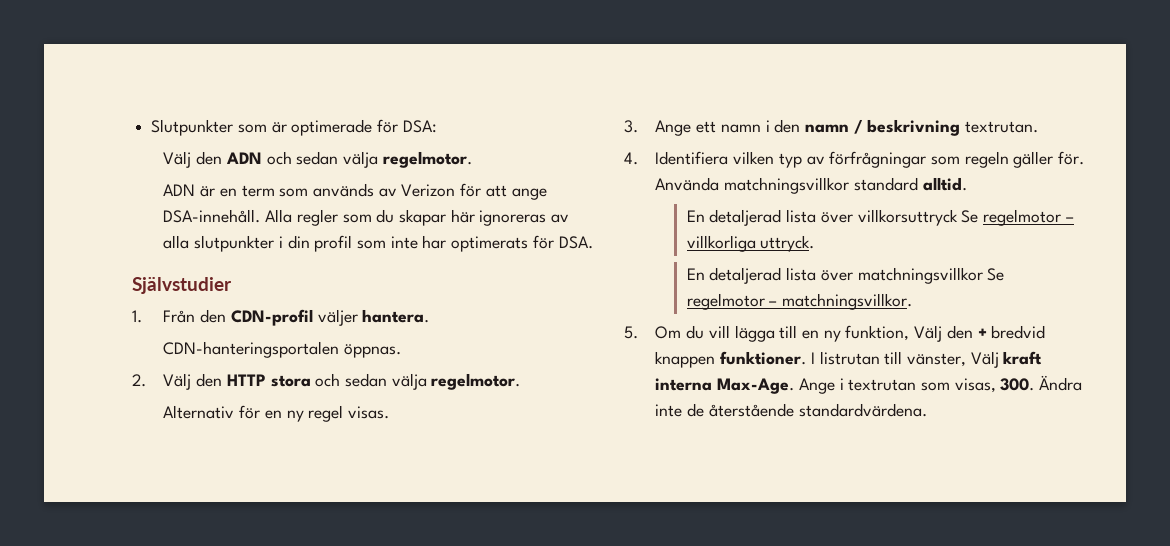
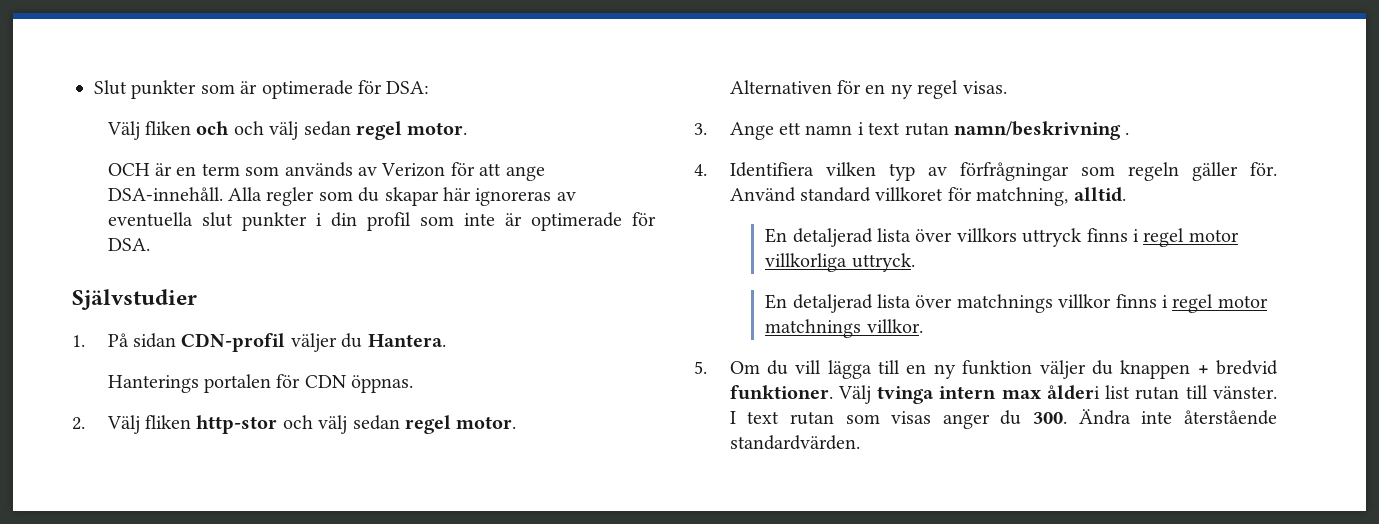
- Slutpunkter som är optimerade för DSA:
+ Slut punkter som är optimerade för DSA:
- Välj den ADN och sedan välja regelmotor.
- ADN är en term som används av Verizon för att ange DSA-innehåll.
+ Välj fliken och och välj sedan regel motor.
+ OCH är en term som används av Verizon för att ange DSA-innehåll.
- Alla regler som du skapar här ignoreras av alla slutpunkter i din profil som inte har optimerats för DSA.
+ Alla regler som du skapar här ignoreras av eventuella slut punkter i din profil som inte är optimerade för DSA.
- 1. Från den CDN-profil väljer hantera.
- CDN-hanteringsportalen öppnas.
- 2. Välj den HTTP stora och sedan välja regelmotor.
- Alternativ för en ny regel visas.
+ 1. På sidan CDN-profil väljer du Hantera.
+ Hanterings portalen för CDN öppnas.
+ 2. Välj fliken http-stor och välj sedan regel motor.
+ Alternativen för en ny regel visas.
- 3. Ange ett namn i den namn / beskrivning textrutan.
+ 3. Ange ett namn i text rutan namn/beskrivning .
- Använda matchningsvillkor standard alltid.
+ Använd standard villkoret för matchning, alltid.
- En detaljerad lista över villkorsuttryck Se regelmotor – villkorliga uttryck.
+ En detaljerad lista över villkors uttryck finns i regel motor villkorliga uttryck.
- En detaljerad lista över matchningsvillkor Se regelmotor – matchningsvillkor.
+ En detaljerad lista över matchnings villkor finns i regel motor matchnings villkor.
- 5. Om du vill lägga till en ny funktion, Välj den + bredvid knappen funktioner. I listrutan till vänster, Välj kraft interna Max-Age. Ange i textrutan som visas, 300. Ändra inte de återstående standardvärdena.
+ 5. Om du vill lägga till en ny funktion väljer du knappen + bredvid funktioner. Välj tvinga intern max ålderi list rutan till vänster. I text rutan som visas anger du 300. Ändra inte återstående standardvärden.

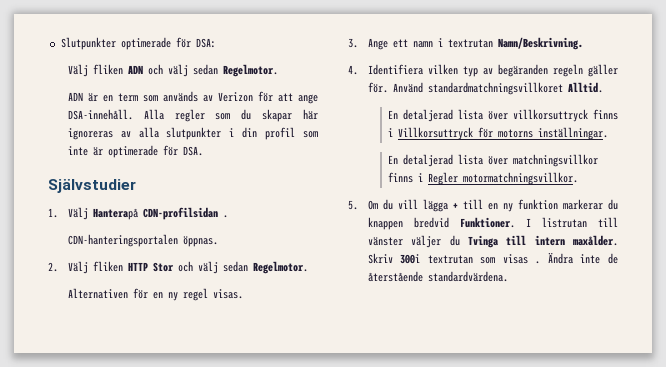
- Slut punkter som är optimerade för DSA:
+ Slutpunkter optimerade för DSA:
- Välj fliken och och välj sedan regel motor.
- OCH är en term som används av Verizon för att ange DSA-innehåll.
+ Välj fliken ADN och välj sedan Regelmotor.
+ ADN är en term som används av Verizon för att ange DSA-innehåll.
- Alla regler som du skapar här ignoreras av eventuella slut punkter i din profil som inte är optimerade för DSA.
+ Alla regler som du skapar här ignoreras av alla slutpunkter i din profil som inte är optimerade för DSA.
- 1. På sidan CDN-profil väljer du Hantera.
- Hanterings portalen för CDN öppnas.
+ 1. Välj Hanterapå CDN-profilsidan .
+ CDN-hanteringsportalen öppnas.
- 2. Välj fliken http-stor och välj sedan regel motor.
+ 2. Välj fliken HTTP Stor och välj sedan Regelmotor.
- 3. Ange ett namn i text rutan namn/beskrivning .
+ 3. Ange ett namn i textrutan Namn/Beskrivning.
- 4. Identifiera vilken typ av förfrågningar som regeln gäller för.
+ 4. Identifiera vilken typ av begäranden regeln gäller för.
- Använd standard villkoret för matchning, alltid.
- En detaljerad lista över villkors uttryck finns i regel motor villkorliga uttryck.
- En detaljerad lista över matchnings villkor finns i regel motor matchnings villkor.
+ Använd standardmatchningsvillkoret Alltid.
+ En detaljerad lista över villkorsuttryck finns i Villkorsuttryck för motorns inställningar.
+ En detaljerad lista över matchningsvillkor finns i Regler motormatchningsvillkor.
- 5. Om du vill lägga till en ny funktion väljer du knappen + bredvid funktioner. Välj tvinga intern max ålderi list rutan till vänster. I text rutan som visas anger du 300. Ändra inte återstående standardvärden.
+ 5. Om du vill lägga + till en ny funktion markerar du knappen bredvid Funktioner. I listrutan till vänster väljer du Tvinga till intern maxålder. Skriv 300i textrutan som visas . Ändra inte de återstående standardvärdena.

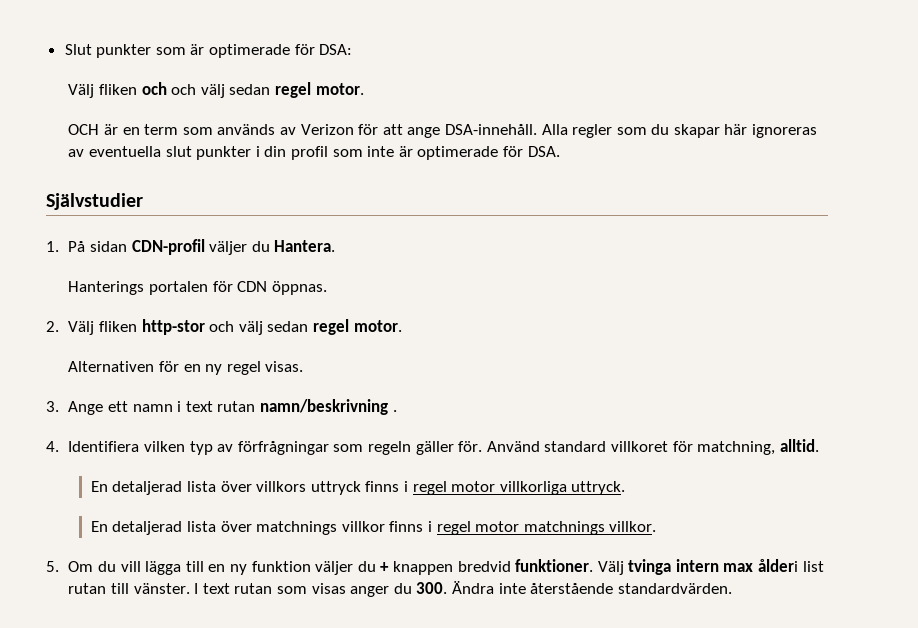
- Slutpunkter optimerade för DSA:
+ Slut punkter som är optimerade för DSA:
- Välj fliken ADN och välj sedan Regelmotor.
- ADN är en term som används av Verizon för att ange DSA-innehåll.
+ Välj fliken och och välj sedan regel motor.
+ OCH är en term som används av Verizon för att ange DSA-innehåll.
- Alla regler som du skapar här ignoreras av alla slutpunkter i din profil som inte är optimerade för DSA.
+ Alla regler som du skapar här ignoreras av eventuella slut punkter i din profil som inte är optimerade för DSA.
- 1. Välj Hanterapå CDN-profilsidan .
- CDN-hanteringsportalen öppnas.
+ 1. På sidan CDN-profil väljer du Hantera.
+ Hanterings portalen för CDN öppnas.
- 2. Välj fliken HTTP Stor och välj sedan Regelmotor.
+ 2. Välj fliken http-stor och välj sedan regel motor.
- 3. Ange ett namn i textrutan Namn/Beskrivning.
+ 3. Ange ett namn i text rutan namn/beskrivning .
- 4. Identifiera vilken typ av begäranden regeln gäller för.
+ 4. Identifiera vilken typ av förfrågningar som regeln gäller för.
- Använd standardmatchningsvillkoret Alltid.
- En detaljerad lista över villkorsuttryck finns i Villkorsuttryck för motorns inställningar.
- En detaljerad lista över matchningsvillkor finns i Regler motormatchningsvillkor.
+ Använd standard villkoret för matchning, alltid.
+ En detaljerad lista över villkors uttryck finns i regel motor villkorliga uttryck.
+ En detaljerad lista över matchnings villkor finns i regel motor matchnings villkor.
- 5. Om du vill lägga + till en ny funktion markerar du knappen bredvid Funktioner. I listrutan till vänster väljer du Tvinga till intern maxålder. Skriv 300i textrutan som visas . Ändra inte de återstående standardvärdena.
+ 5. Om du vill lägga till en ny funktion väljer du + knappen bredvid funktioner. Välj tvinga intern max ålderi list rutan till vänster. I text rutan som visas anger du 300. Ändra inte återstående standardvärden.

